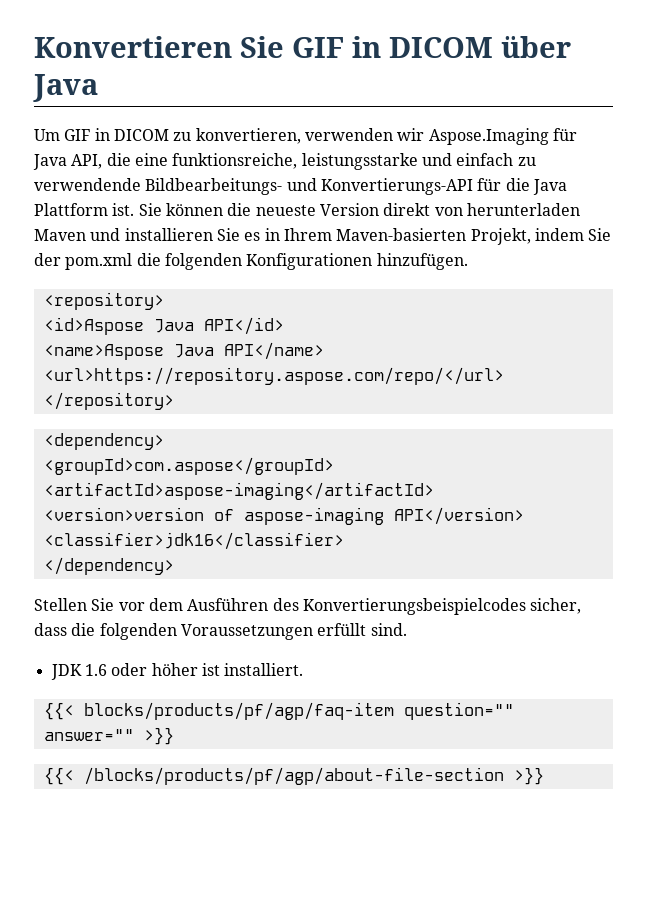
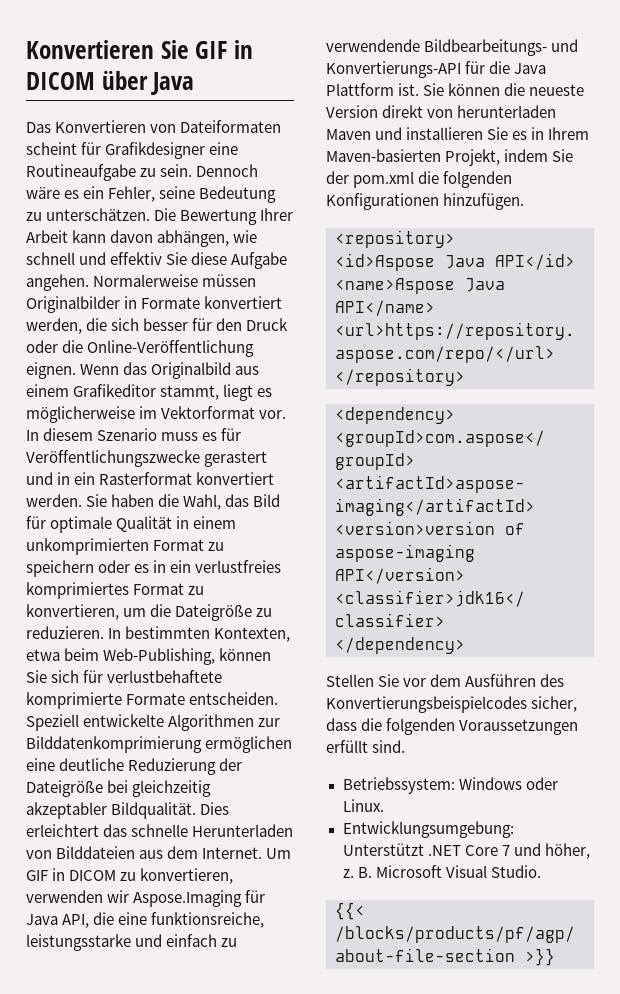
+ Das Konvertieren von Dateiformaten scheint für Grafikdesigner eine Routineaufgabe zu sein. Dennoch wäre es ein Fehler, seine Bedeutung zu unterschätzen. Die Bewertung Ihrer Arbeit kann davon abhängen, wie schnell und effektiv Sie diese Aufgabe angehen. Normalerweise müssen Originalbilder in Formate konvertiert werden, die sich besser für den Druck oder die Online-Veröffentlichung eignen. Wenn das Originalbild aus einem Grafikeditor stammt, liegt es möglicherweise im Vektorformat vor. In diesem Szenario muss es für Veröffentlichungszwecke gerastert und in ein Rasterformat konvertiert werden. Sie haben die Wahl, das Bild für optimale Qualität in einem unkomprimierten Format zu speichern oder es in ein verlustfreies komprimiertes Format zu konvertieren, um die Dateigröße zu reduzieren. In bestimmten Kontexten, etwa beim Web-Publishing, können Sie sich für verlustbehaftete komprimierte Formate entscheiden. Speziell entwickelte Algorithmen zur Bilddatenkomprimierung ermöglichen eine deutliche Reduzierung der Dateigröße bei gleichzeitig akzeptabler Bildqualität. Dies erleichtert das schnelle Herunterladen von Bilddateien aus dem Internet.
- JDK 1.6 oder höher ist installiert.
- {{< blocks/products/pf/agp/faq-item question="" answer="" >}}
+ Betriebssystem: Windows oder Linux.
+ Entwicklungsumgebung: Unterstützt .NET Core 7 und höher, z. B. Microsoft Visual Studio.

